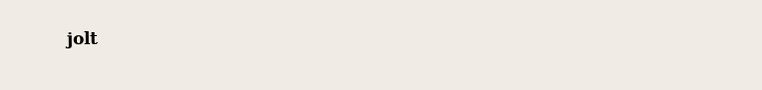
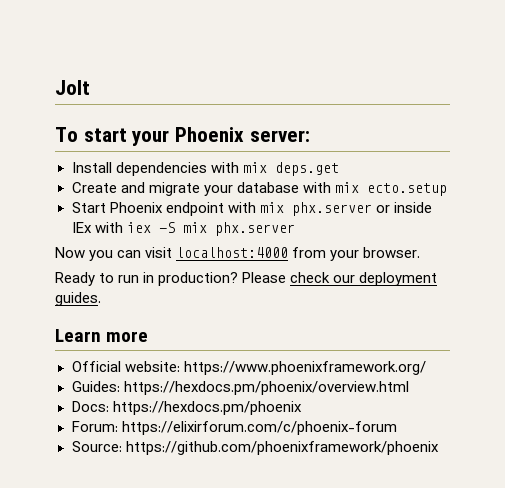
- jolt
+ Jolt
+ To start your Phoenix server:
+ Install dependencies with mix deps.get
+ Create and migrate your database with mix ecto.setup
+ Start Phoenix endpoint with mix phx.server or inside IEx with iex -S mix phx.server
+ Now you can visit localhost:4000 from your browser.
+ Ready to run in production? Please check our deployment guides.
+ Learn more
+ Official website: https://www.phoenixframework.org/
+ Guides: https://hexdocs.pm/phoenix/overview.html
+ Docs: https://hexdocs.pm/phoenix
+ Forum: https://elixirforum.com/c/phoenix-forum
+ Source: https://github.com/phoenixframework/phoenix

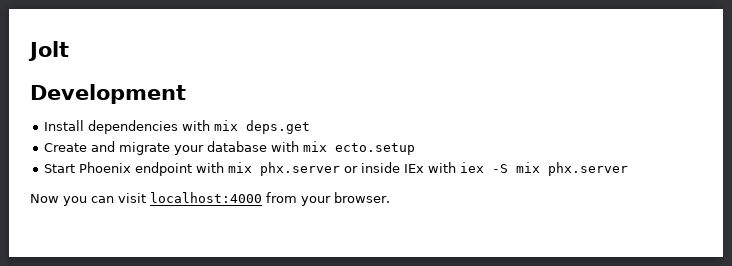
- To start your Phoenix server:
+ Development
- Ready to run in production? Please check our deployment guides.
- Learn more
- Official website: https://www.phoenixframework.org/
- Guides: https://hexdocs.pm/phoenix/overview.html
- Docs: https://hexdocs.pm/phoenix
- Forum: https://elixirforum.com/c/phoenix-forum
- Source: https://github.com/phoenixframework/phoenix

